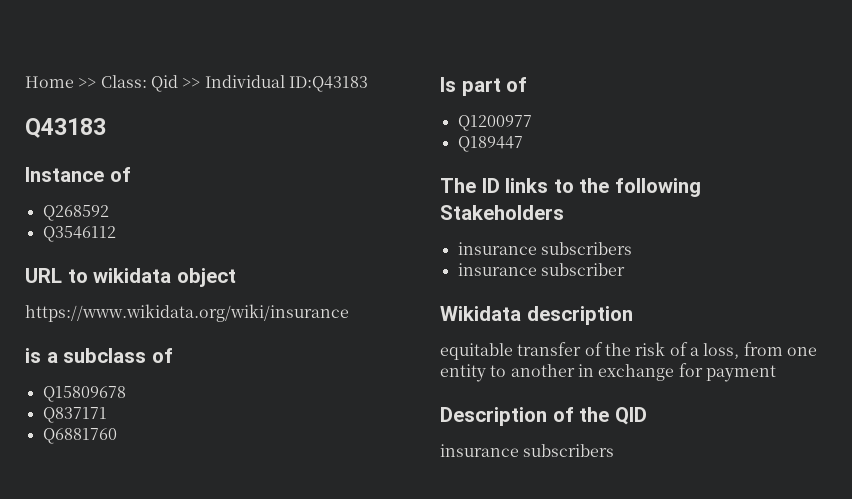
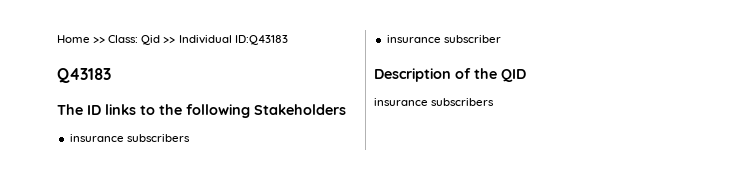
- Instance of
- Q268592
- Q3546112
- URL to wikidata object
- https://www.wikidata.org/wiki/insurance
- is a subclass of
- Q15809678
- Q837171
- Q6881760
- Is part of
- Q1200977
- Q189447
- Wikidata description
- equitable transfer of the risk of a loss, from one entity to another in exchange for payment

